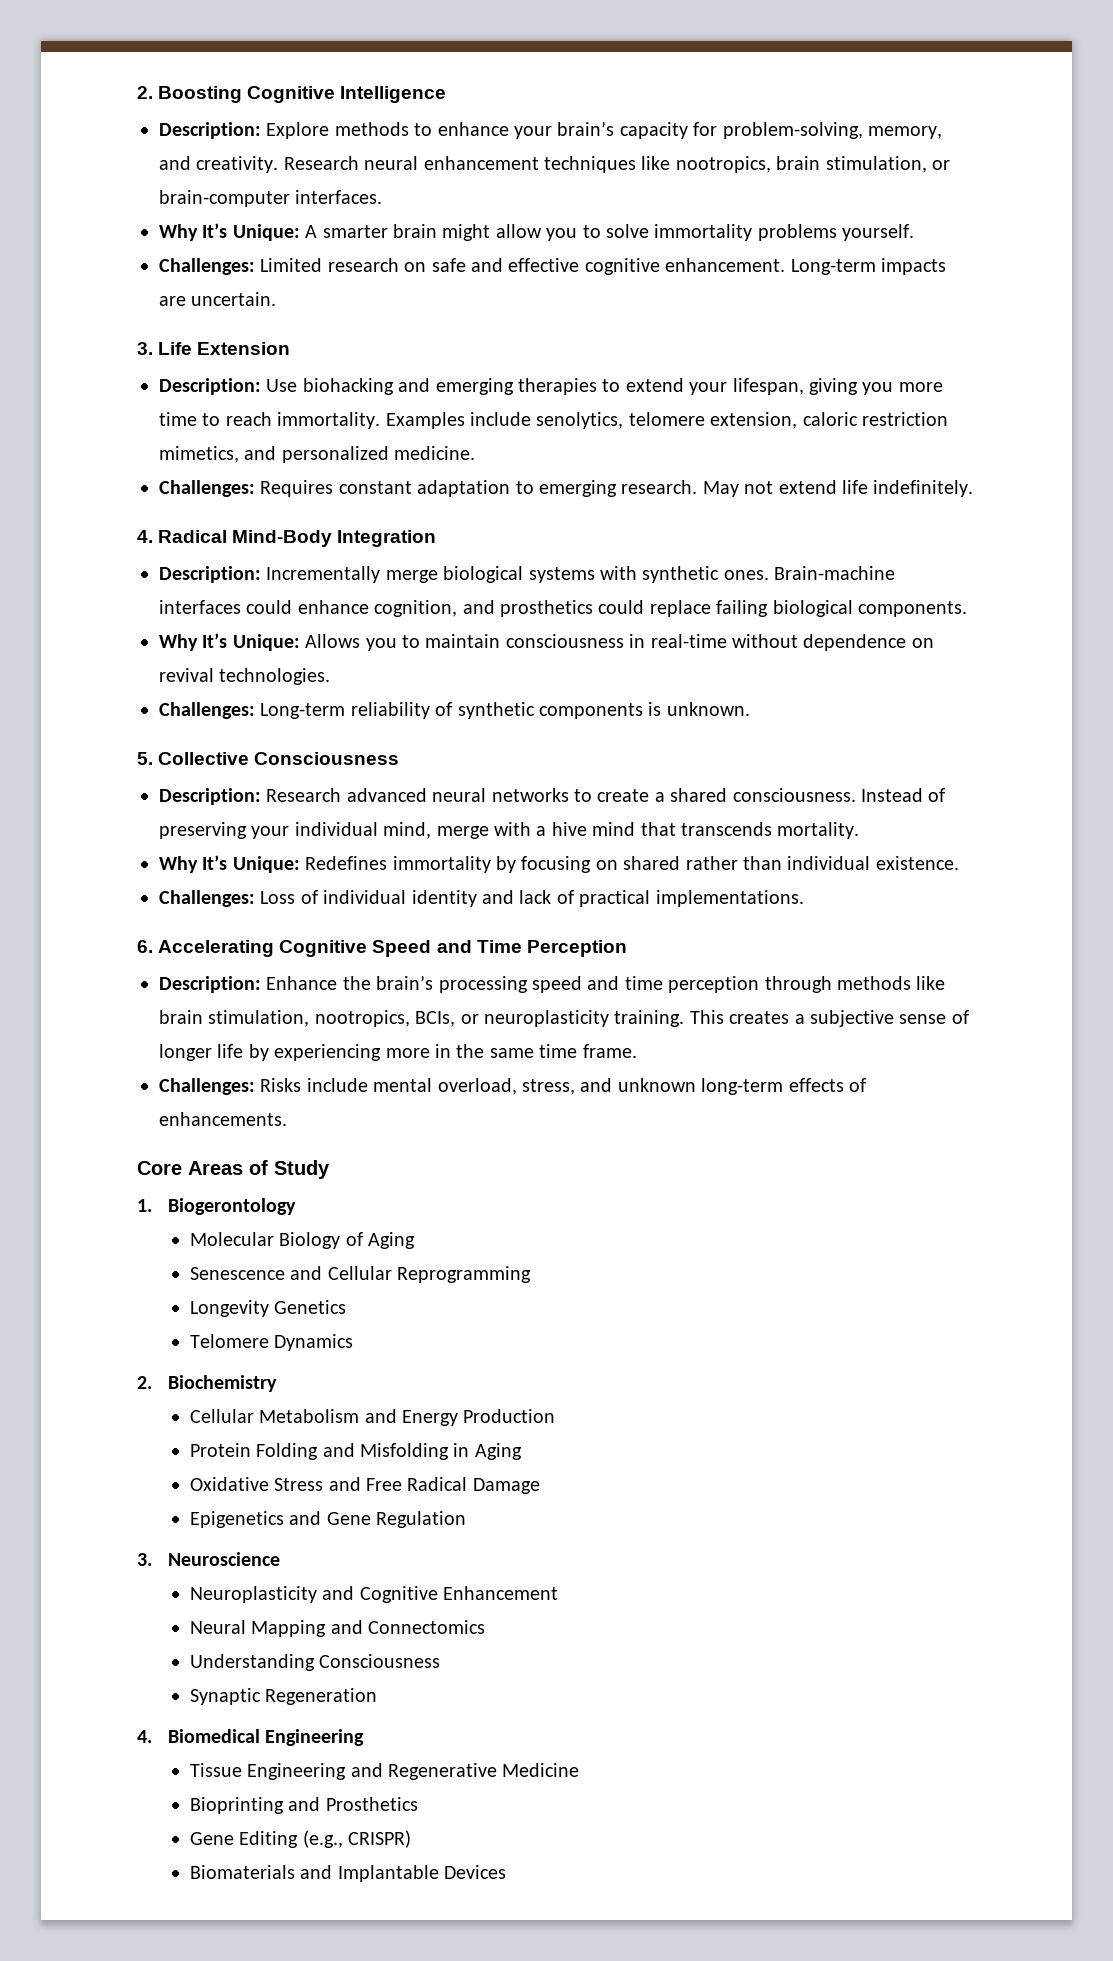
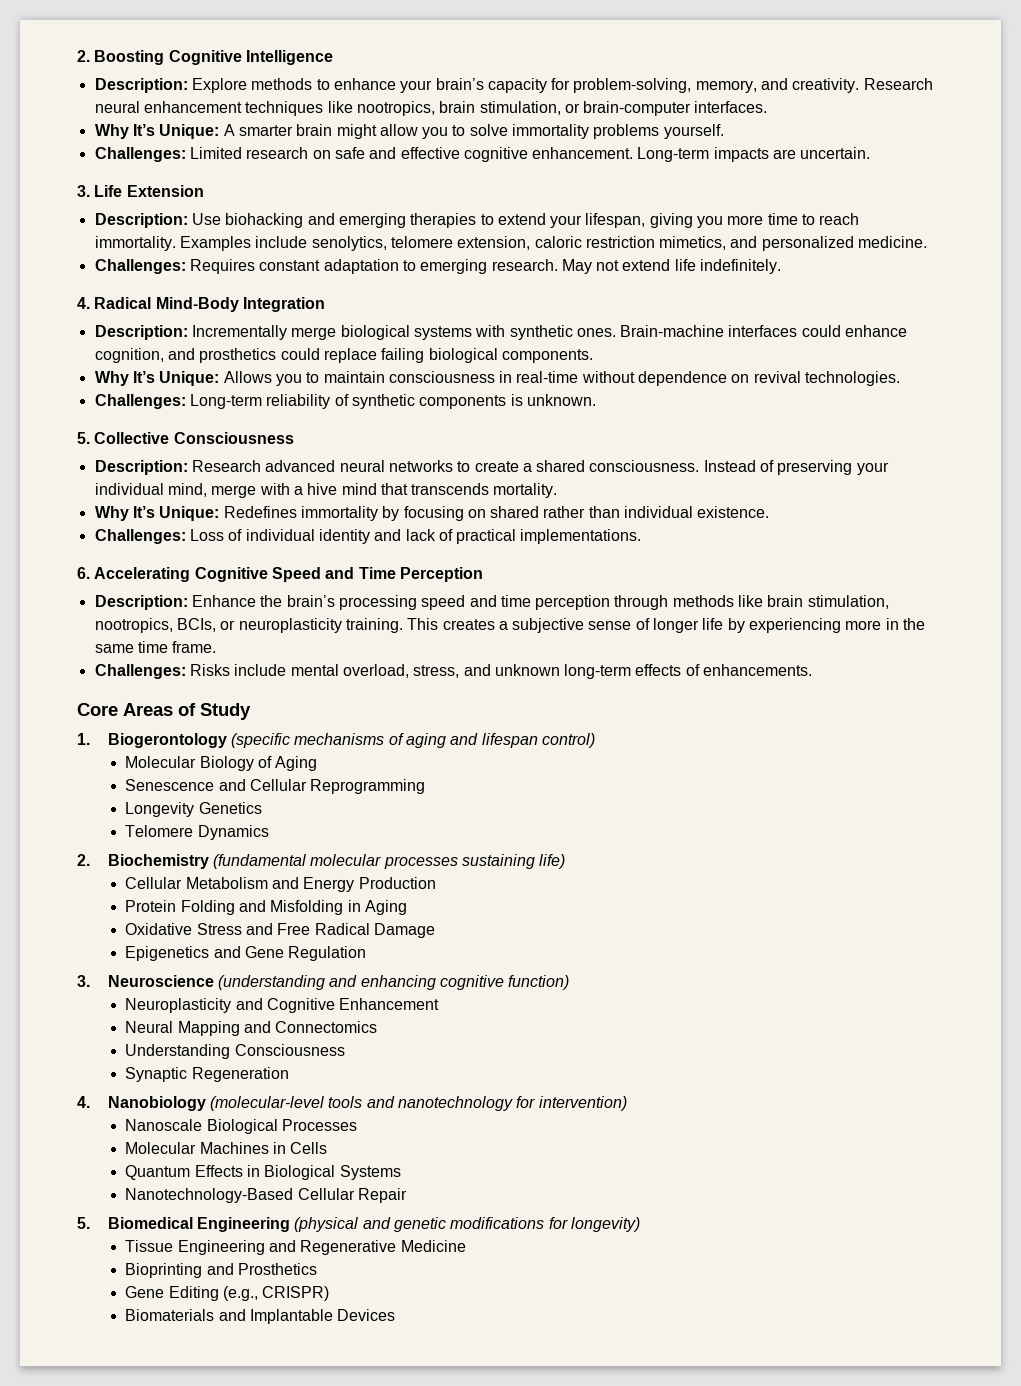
- 1. Biogerontology
+ 1. Biogerontology (specific mechanisms of aging and lifespan control)
- 2. Biochemistry
+ 2. Biochemistry (fundamental molecular processes sustaining life)
- 3. Neuroscience
+ 3. Neuroscience (understanding and enhancing cognitive function)
- 4. Biomedical Engineering
+ 4. Nanobiology (molecular-level tools and nanotechnology for intervention)
+ Nanoscale Biological Processes
+ Molecular Machines in Cells
+ Quantum Effects in Biological Systems
+ Nanotechnology-Based Cellular Repair
+ 5. Biomedical Engineering (physical and genetic modifications for longevity)

